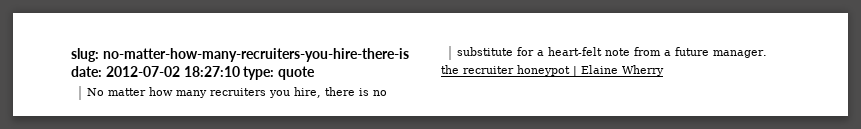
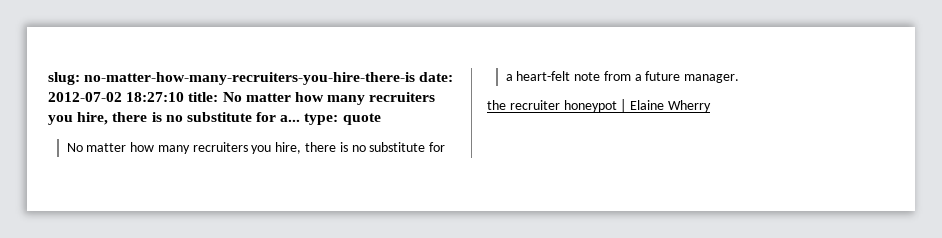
- slug: no-matter-how-many-recruiters-you-hire-there-is date: 2012-07-02 18:27:10 type: quote
+ slug: no-matter-how-many-recruiters-you-hire-there-is date: 2012-07-02 18:27:10 title: No matter how many recruiters you hire, there is no substitute for a... type: quote

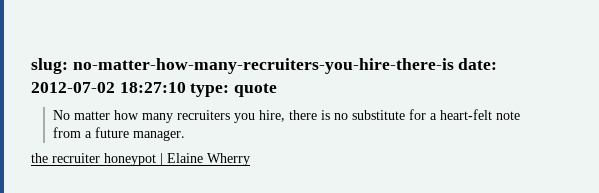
- slug: no-matter-how-many-recruiters-you-hire-there-is date: 2012-07-02 18:27:10 title: No matter how many recruiters you hire, there is no substitute for a... type: quote
+ slug: no-matter-how-many-recruiters-you-hire-there-is date: 2012-07-02 18:27:10 type: quote

